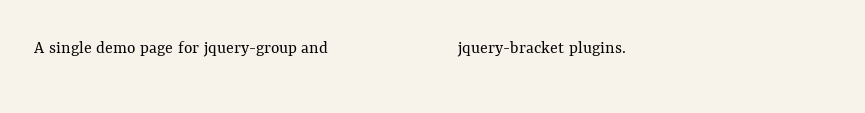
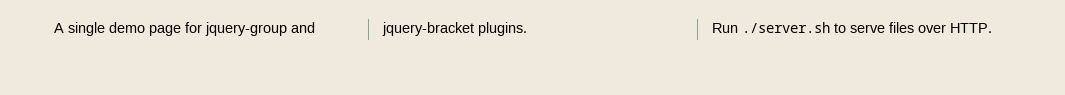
+ Run ./server.sh to serve files over HTTP.

